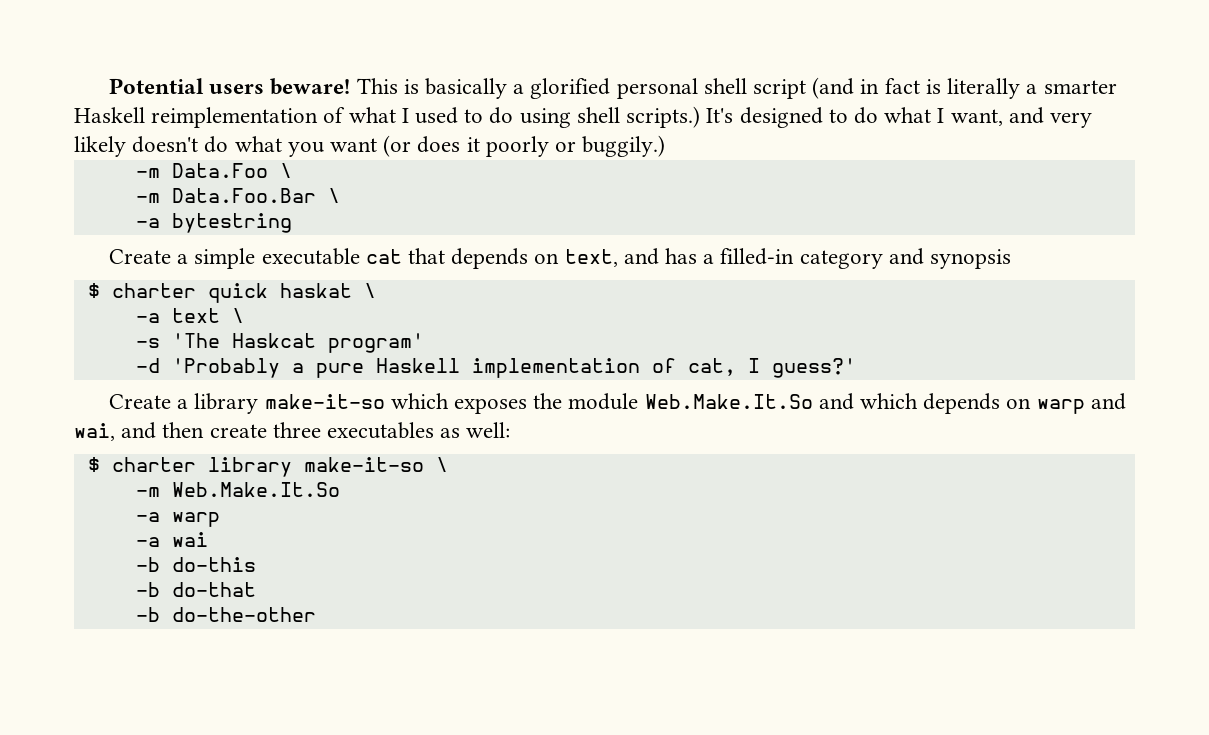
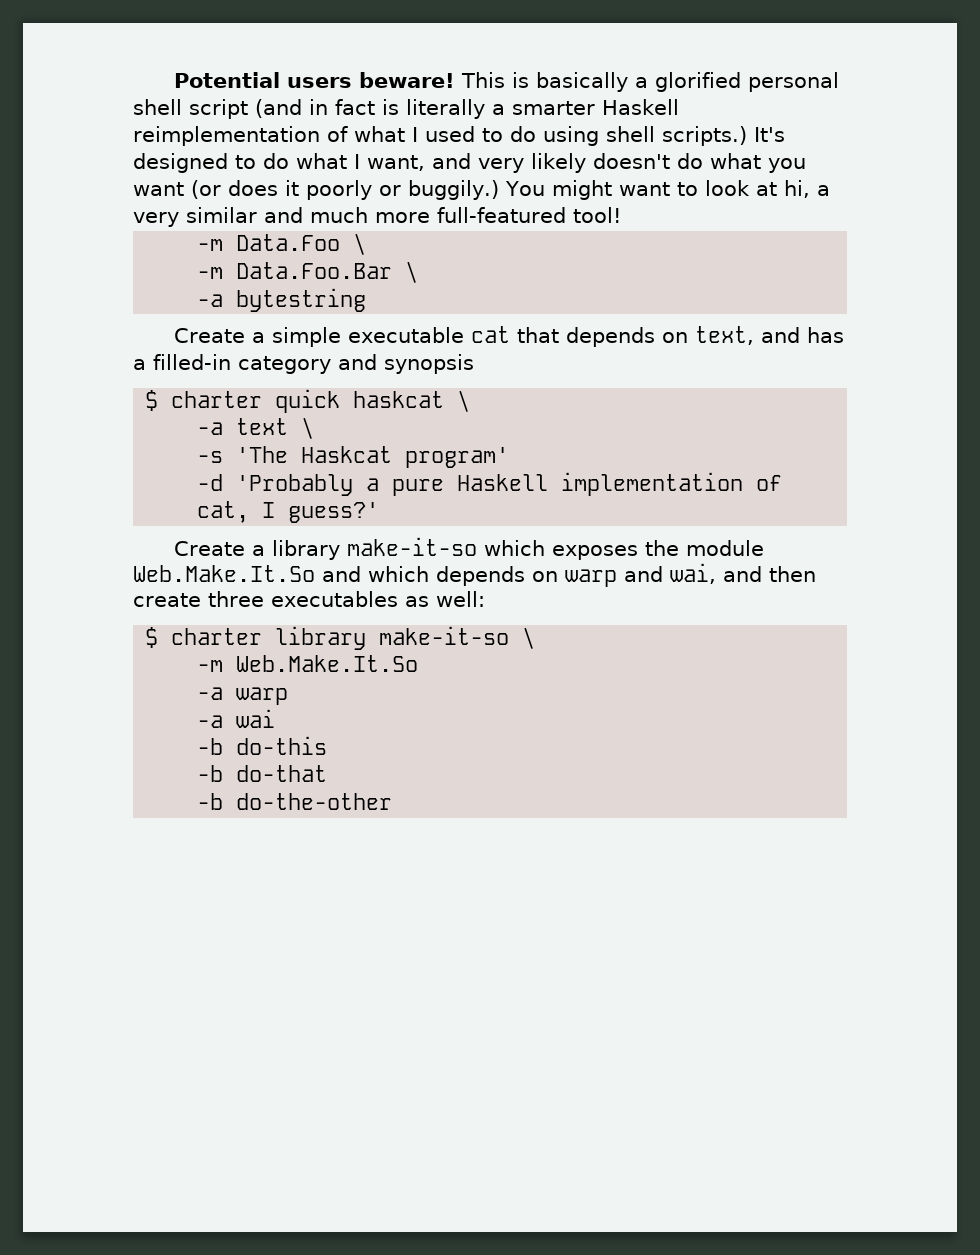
+ You might want to look at hi, a very similar and much more full-featured tool!
- $ charter quick haskat \
+ $ charter quick haskcat \

